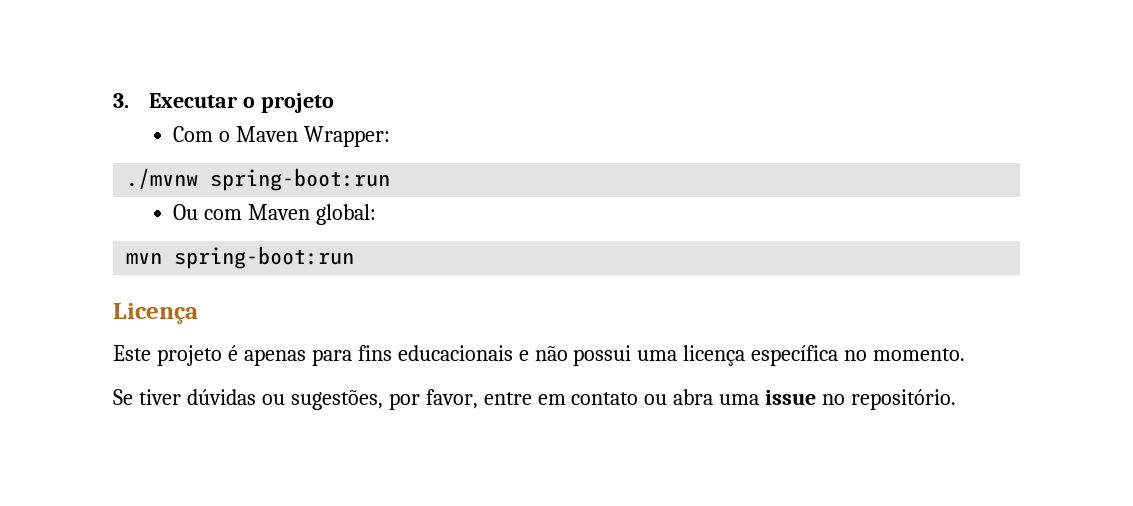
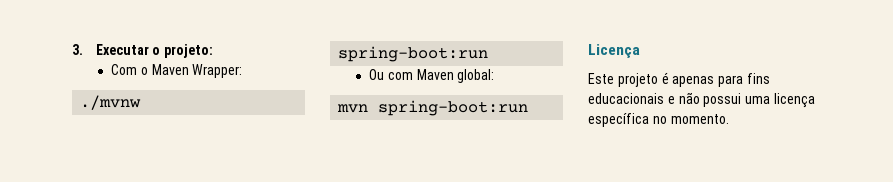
- 3. Executar o projeto
+ 3. Executar o projeto:
- Se tiver dúvidas ou sugestões, por favor, entre em contato ou abra uma issue no repositório.

